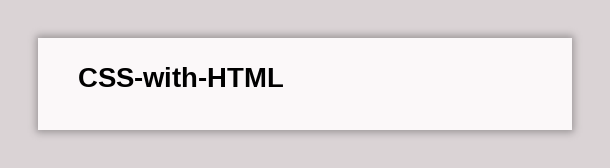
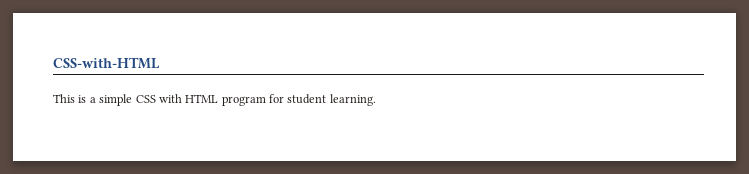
+ This is a simple CSS with HTML program for student learning.

